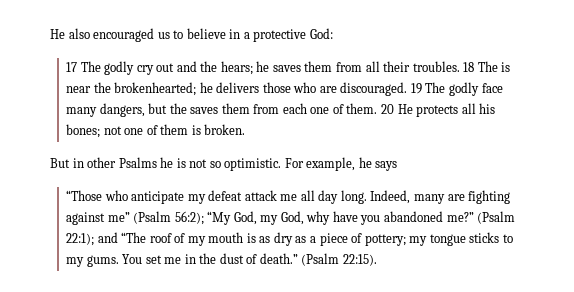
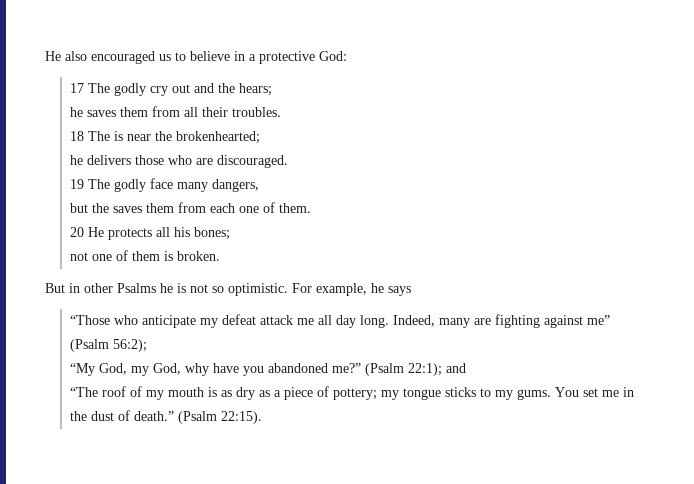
- 17 The godly cry out and the hears; he saves them from all their troubles. 18 The is near the brokenhearted; he delivers those who are discouraged. 19 The godly face many dangers, but the saves them from each one of them. 20 He protects all his bones; not one of them is broken.
+ 17 The godly cry out and the hears;
+ he saves them from all their troubles.
+ 18 The is near the brokenhearted;
+ he delivers those who are discouraged.
+ 19 The godly face many dangers,
+ but the saves them from each one of them.
+ 20 He protects all his bones;
+ not one of them is broken.
- Indeed, many are fighting against me” (Psalm 56:2); “My God, my God, why have you abandoned me?”
+ Indeed, many are fighting against me” (Psalm 56:2);
+ “My God, my God, why have you abandoned me?”
- (Psalm 22:1); and “The roof of my mouth is as dry as a piece of pottery; my tongue sticks to my gums.
+ (Psalm 22:1); and
+ “The roof of my mouth is as dry as a piece of pottery; my tongue sticks to my gums.

